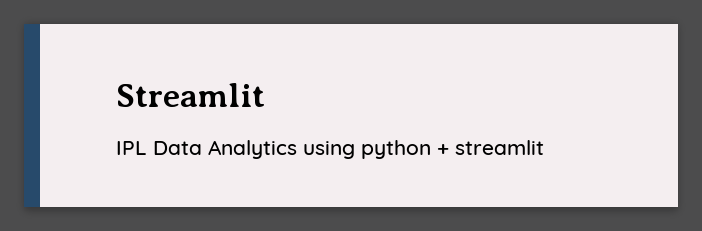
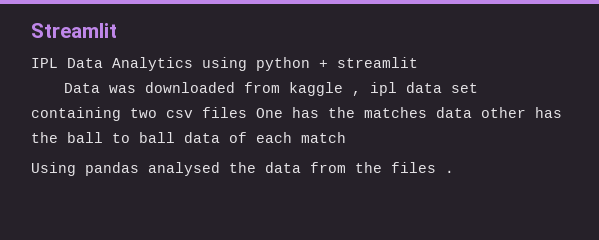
+ Data was downloaded from kaggle , ipl data set containing two csv files One has the matches data other has the ball to ball data of each match
+ Using pandas analysed the data from the files .

